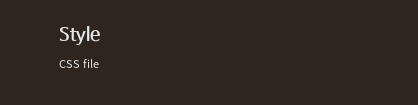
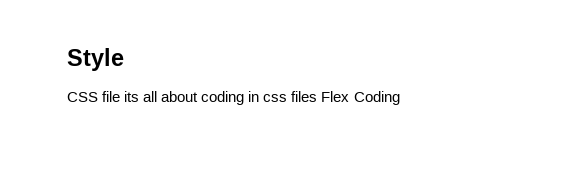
- CSS file
+ CSS file its all about coding in css files Flex Coding

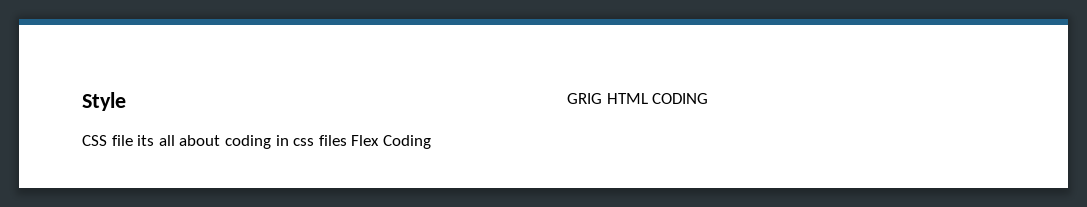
+ GRIG HTML CODING

